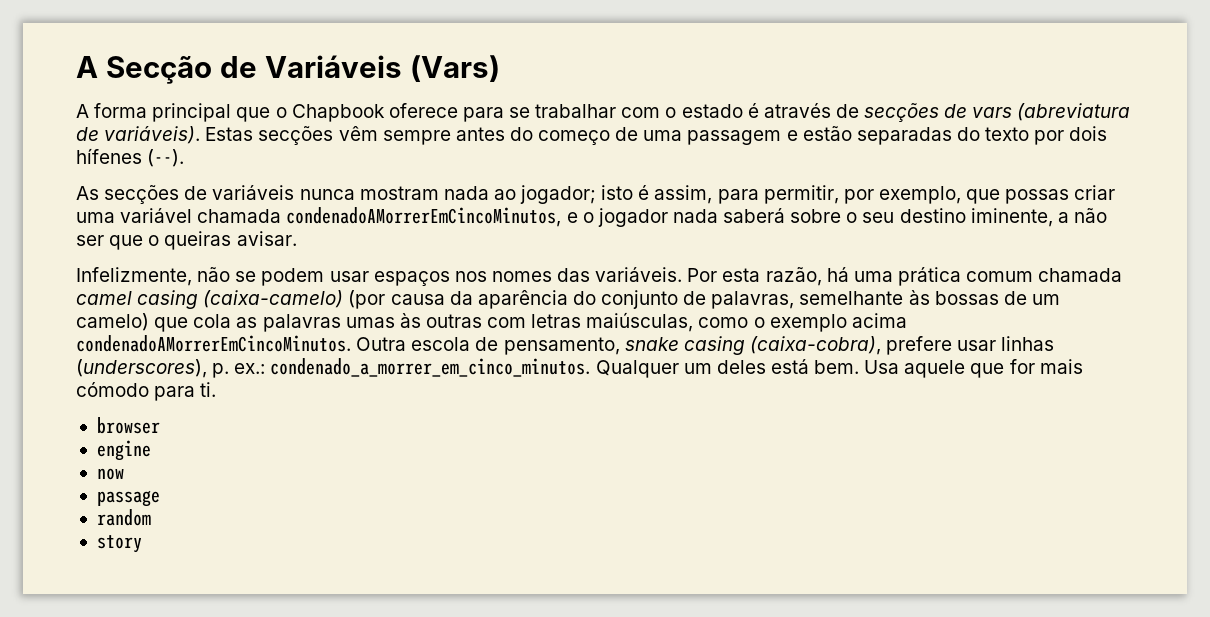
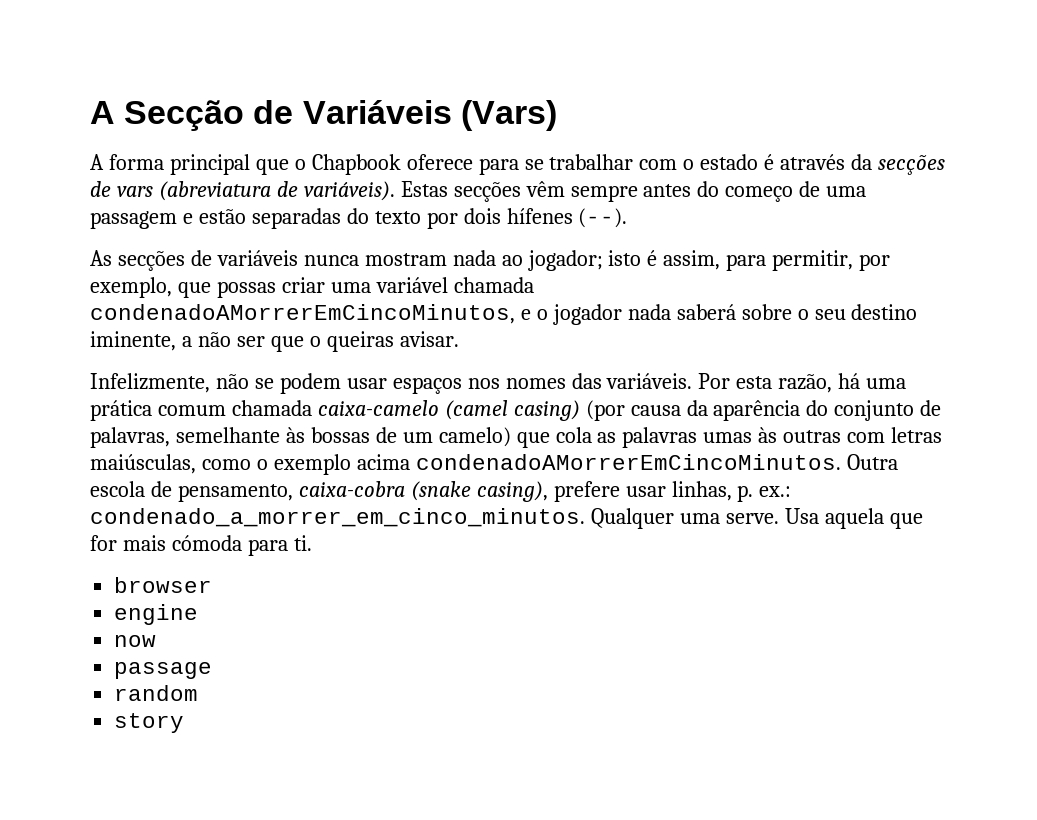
- A forma principal que o Chapbook oferece para se trabalhar com o estado é através de secções de vars (abreviatura de variáveis).
+ A forma principal que o Chapbook oferece para se trabalhar com o estado é através da secções de vars (abreviatura de variáveis).
- Por esta razão, há uma prática comum chamada camel casing (caixa-camelo) (por causa da aparência do conjunto de palavras, semelhante às bossas de um camelo) que cola as palavras umas às outras com letras maiúsculas, como o exemplo acima condenadoAMorrerEmCincoMinutos.
+ Por esta razão, há uma prática comum chamada caixa-camelo (camel casing) (por causa da aparência do conjunto de palavras, semelhante às bossas de um camelo) que cola as palavras umas às outras com letras maiúsculas, como o exemplo acima condenadoAMorrerEmCincoMinutos.
- Outra escola de pensamento, snake casing (caixa-cobra), prefere usar linhas (underscores), p. ex.: condenado_a_morrer_em_cinco_minutos. Qualquer um deles está bem. Usa aquele que for mais cómodo para ti.
+ Outra escola de pensamento, caixa-cobra (snake casing), prefere usar linhas, p. ex.: condenado_a_morrer_em_cinco_minutos. Qualquer uma serve. Usa aquela que for mais cómoda para ti.

